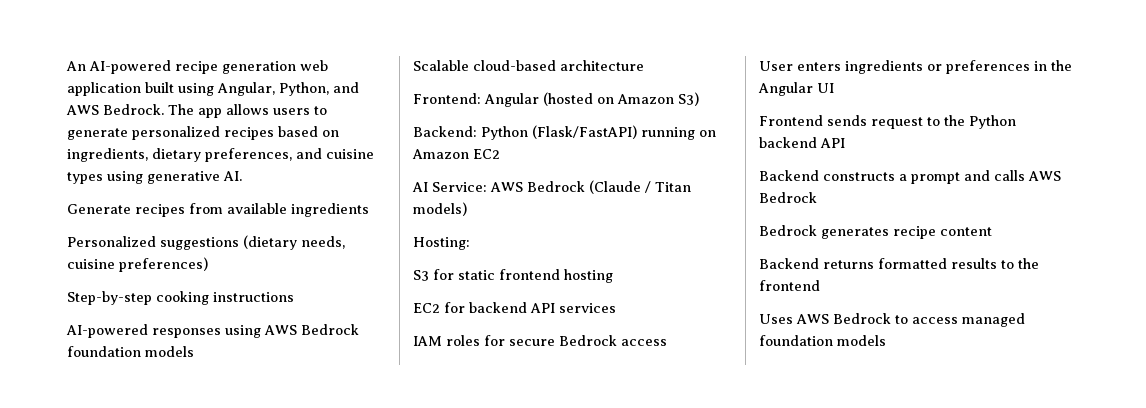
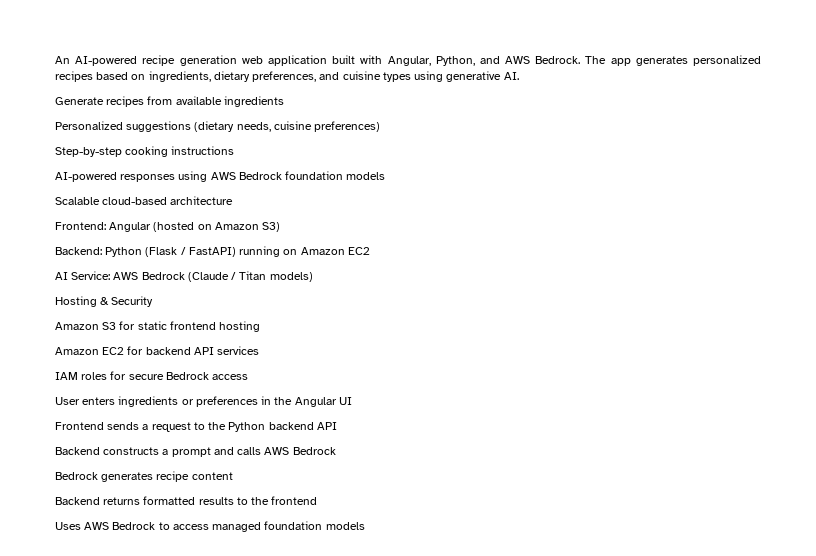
- An AI-powered recipe generation web application built using Angular, Python, and AWS Bedrock.
+ An AI-powered recipe generation web application built with Angular, Python, and AWS Bedrock.
- The app allows users to generate personalized recipes based on ingredients, dietary preferences, and cuisine types using generative AI.
+ The app generates personalized recipes based on ingredients, dietary preferences, and cuisine types using generative AI.
- Backend: Python (Flask/FastAPI) running on Amazon EC2
+ Backend: Python (Flask / FastAPI) running on Amazon EC2
- Hosting:
- S3 for static frontend hosting
+ Hosting & Security
+ Amazon S3 for static frontend hosting
- EC2 for backend API services
+ Amazon EC2 for backend API services
- Frontend sends request to the Python backend API
+ Frontend sends a request to the Python backend API

